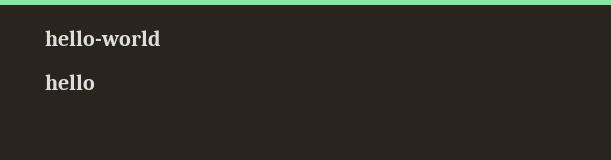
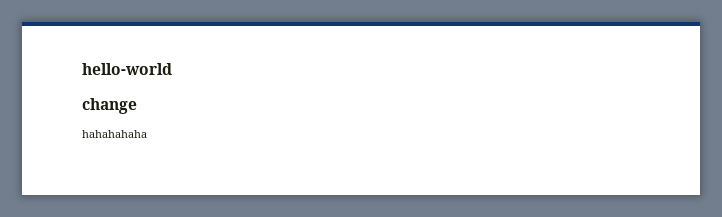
- hello
+ change
+ hahahahaha

